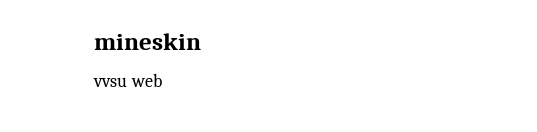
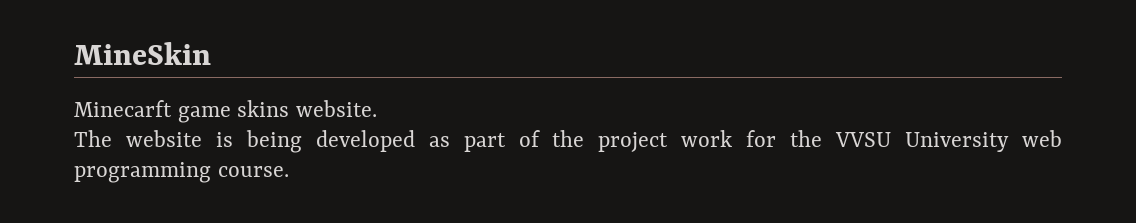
- mineskin
- vvsu web
+ MineSkin
+ Minecarft game skins website.
+ The website is being developed as part of the project work for the VVSU University web programming course.

